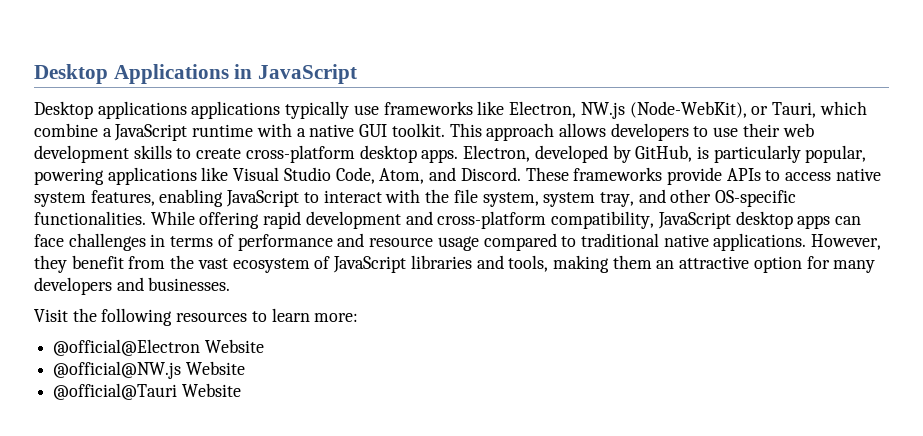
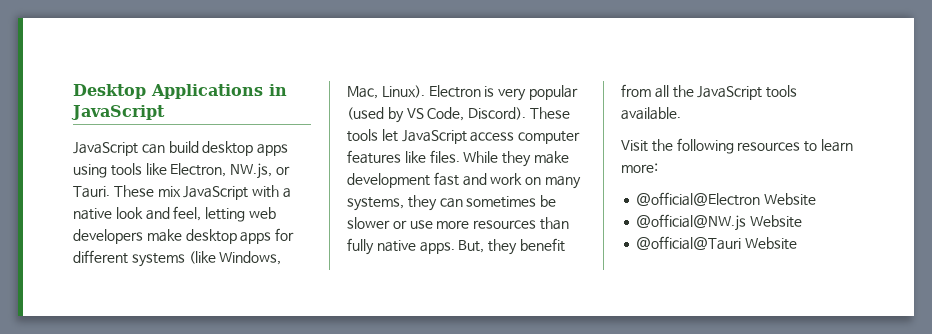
- Desktop applications applications typically use frameworks like Electron, NW.js (Node-WebKit), or Tauri, which combine a JavaScript runtime with a native GUI toolkit. This approach allows developers to use their web development skills to create cross-platform desktop apps. Electron, developed by GitHub, is particularly popular, powering applications like Visual Studio Code, Atom, and Discord. These frameworks provide APIs to access native system features, enabling JavaScript to interact with the file system, system tray, and other OS-specific functionalities. While offering rapid development and cross-platform compatibility, JavaScript desktop apps can face challenges in terms of performance and resource usage compared to traditional native applications. However, they benefit from the vast ecosystem of JavaScript libraries and tools, making them an attractive option for many developers and businesses.
+ JavaScript can build desktop apps using tools like Electron, NW.js, or Tauri. These mix JavaScript with a native look and feel, letting web developers make desktop apps for different systems (like Windows, Mac, Linux). Electron is very popular (used by VS Code, Discord). These tools let JavaScript access computer features like files. While they make development fast and work on many systems, they can sometimes be slower or use more resources than fully native apps. But, they benefit from all the JavaScript tools available.

